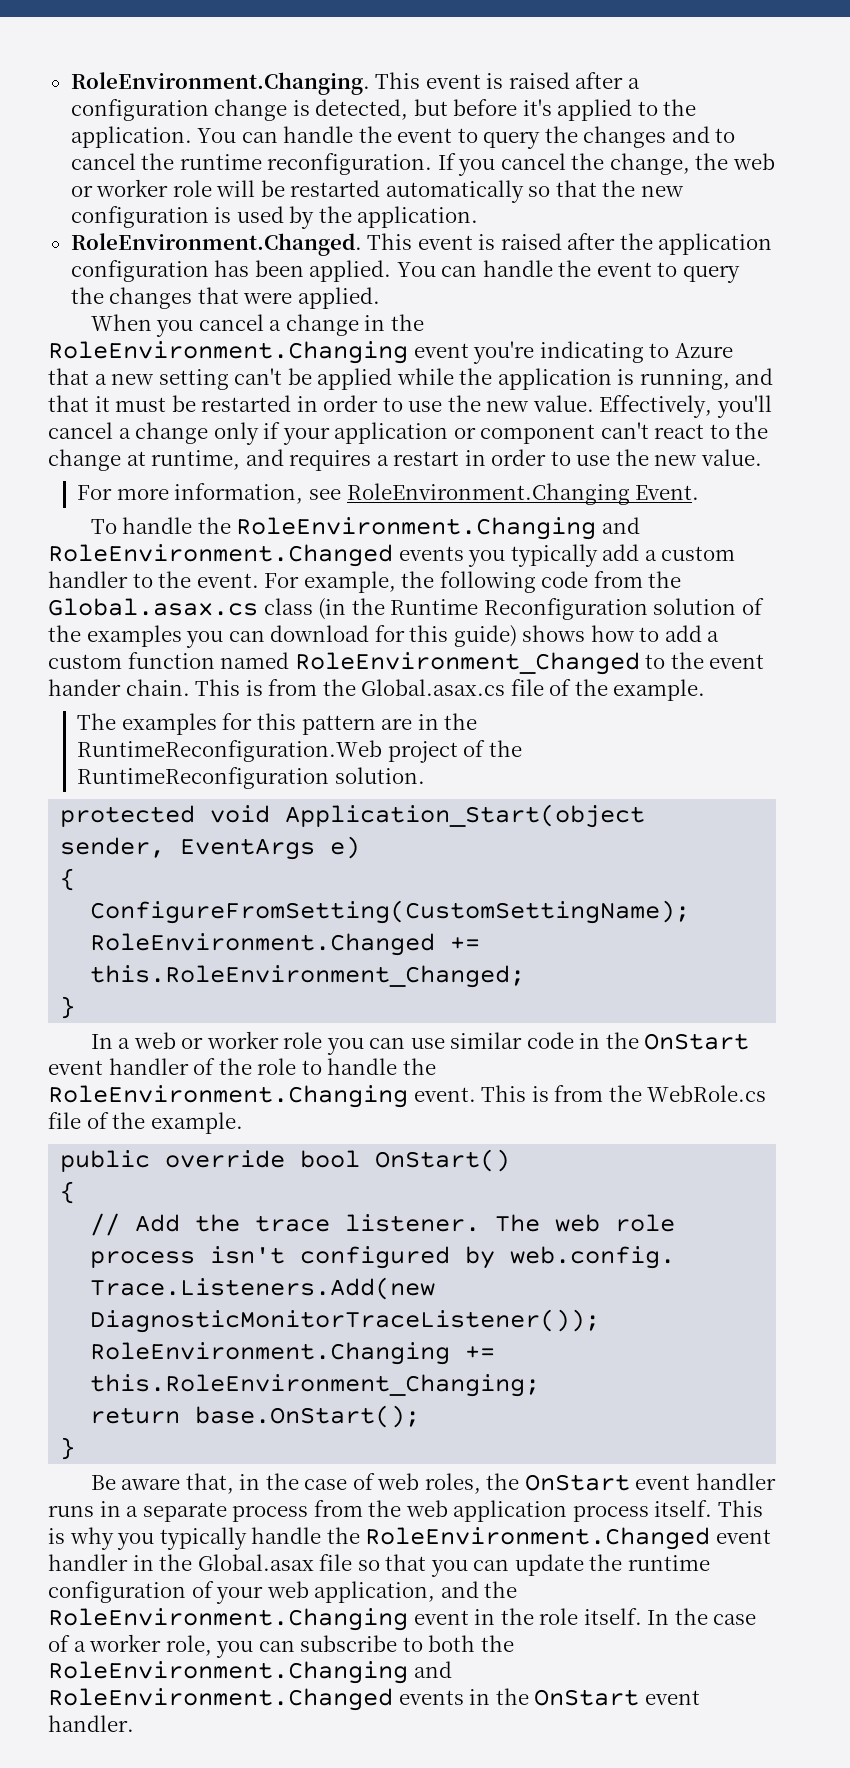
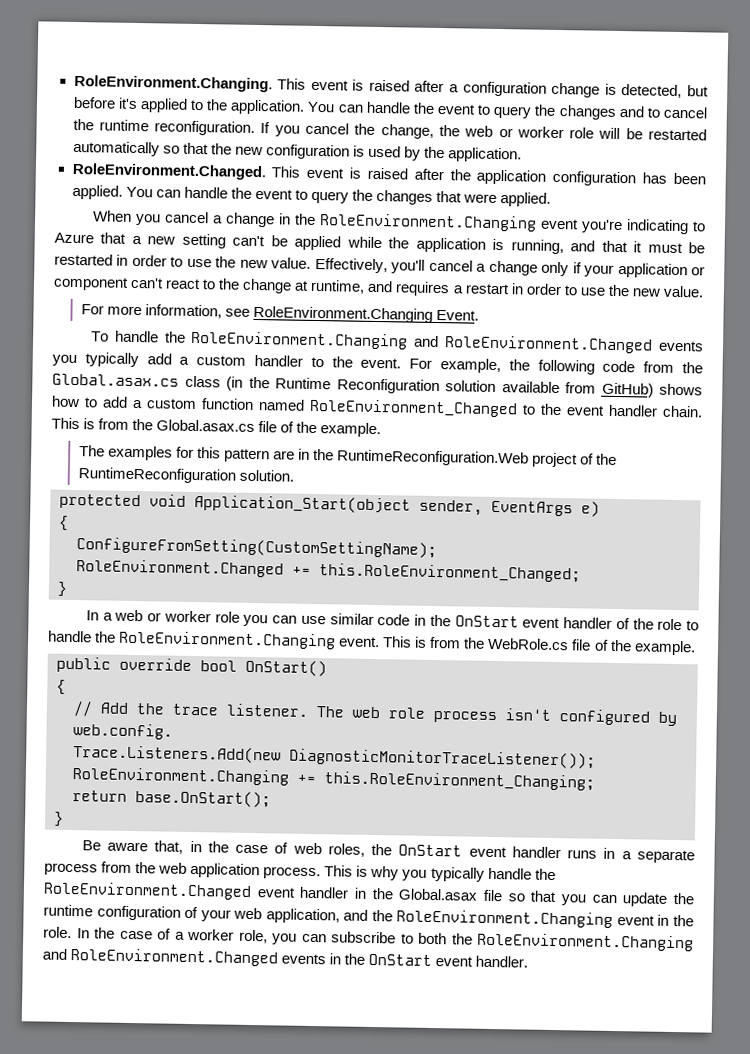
- For example, the following code from the Global.asax.cs class (in the Runtime Reconfiguration solution of the examples you can download for this guide) shows how to add a custom function named RoleEnvironment_Changed to the event hander chain.
+ For example, the following code from the Global.asax.cs class (in the Runtime Reconfiguration solution available from GitHub) shows how to add a custom function named RoleEnvironment_Changed to the event handler chain.
- Be aware that, in the case of web roles, the OnStart event handler runs in a separate process from the web application process itself.
+ Be aware that, in the case of web roles, the OnStart event handler runs in a separate process from the web application process.
- This is why you typically handle the RoleEnvironment.Changed event handler in the Global.asax file so that you can update the runtime configuration of your web application, and the RoleEnvironment.Changing event in the role itself.
+ This is why you typically handle the RoleEnvironment.Changed event handler in the Global.asax file so that you can update the runtime configuration of your web application, and the RoleEnvironment.Changing event in the role.

